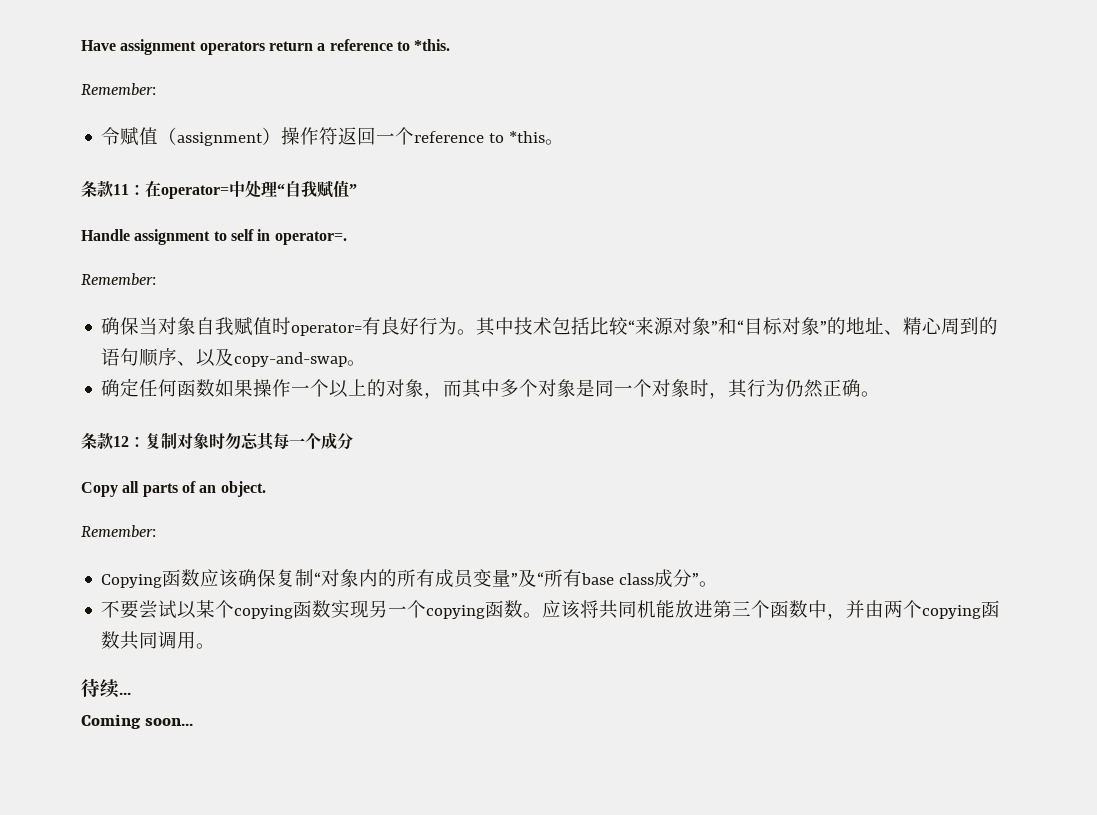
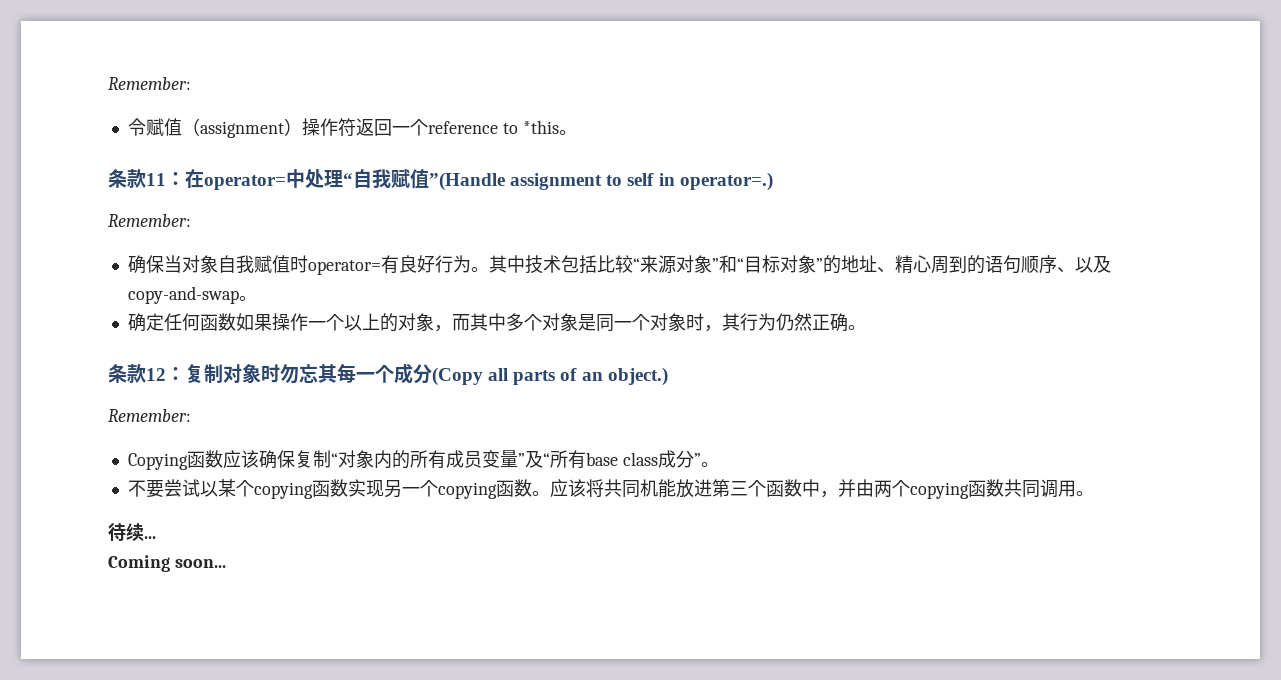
- Have assignment operators return a reference to *this.
- 条款11：在operator=中处理“自我赋值”
- Handle assignment to self in operator=.
+ 条款11：在operator=中处理“自我赋值”(Handle assignment to self in operator=.)
- 条款12：复制对象时勿忘其每一个成分
- Copy all parts of an object.
+ 条款12：复制对象时勿忘其每一个成分(Copy all parts of an object.)

